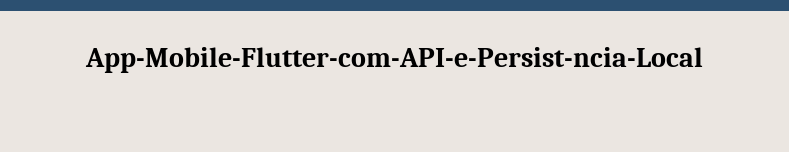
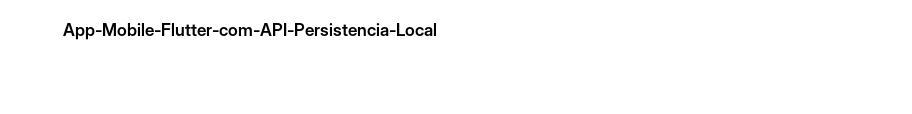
- App-Mobile-Flutter-com-API-e-Persist-ncia-Local
+ App-Mobile-Flutter-com-API-Persistencia-Local

